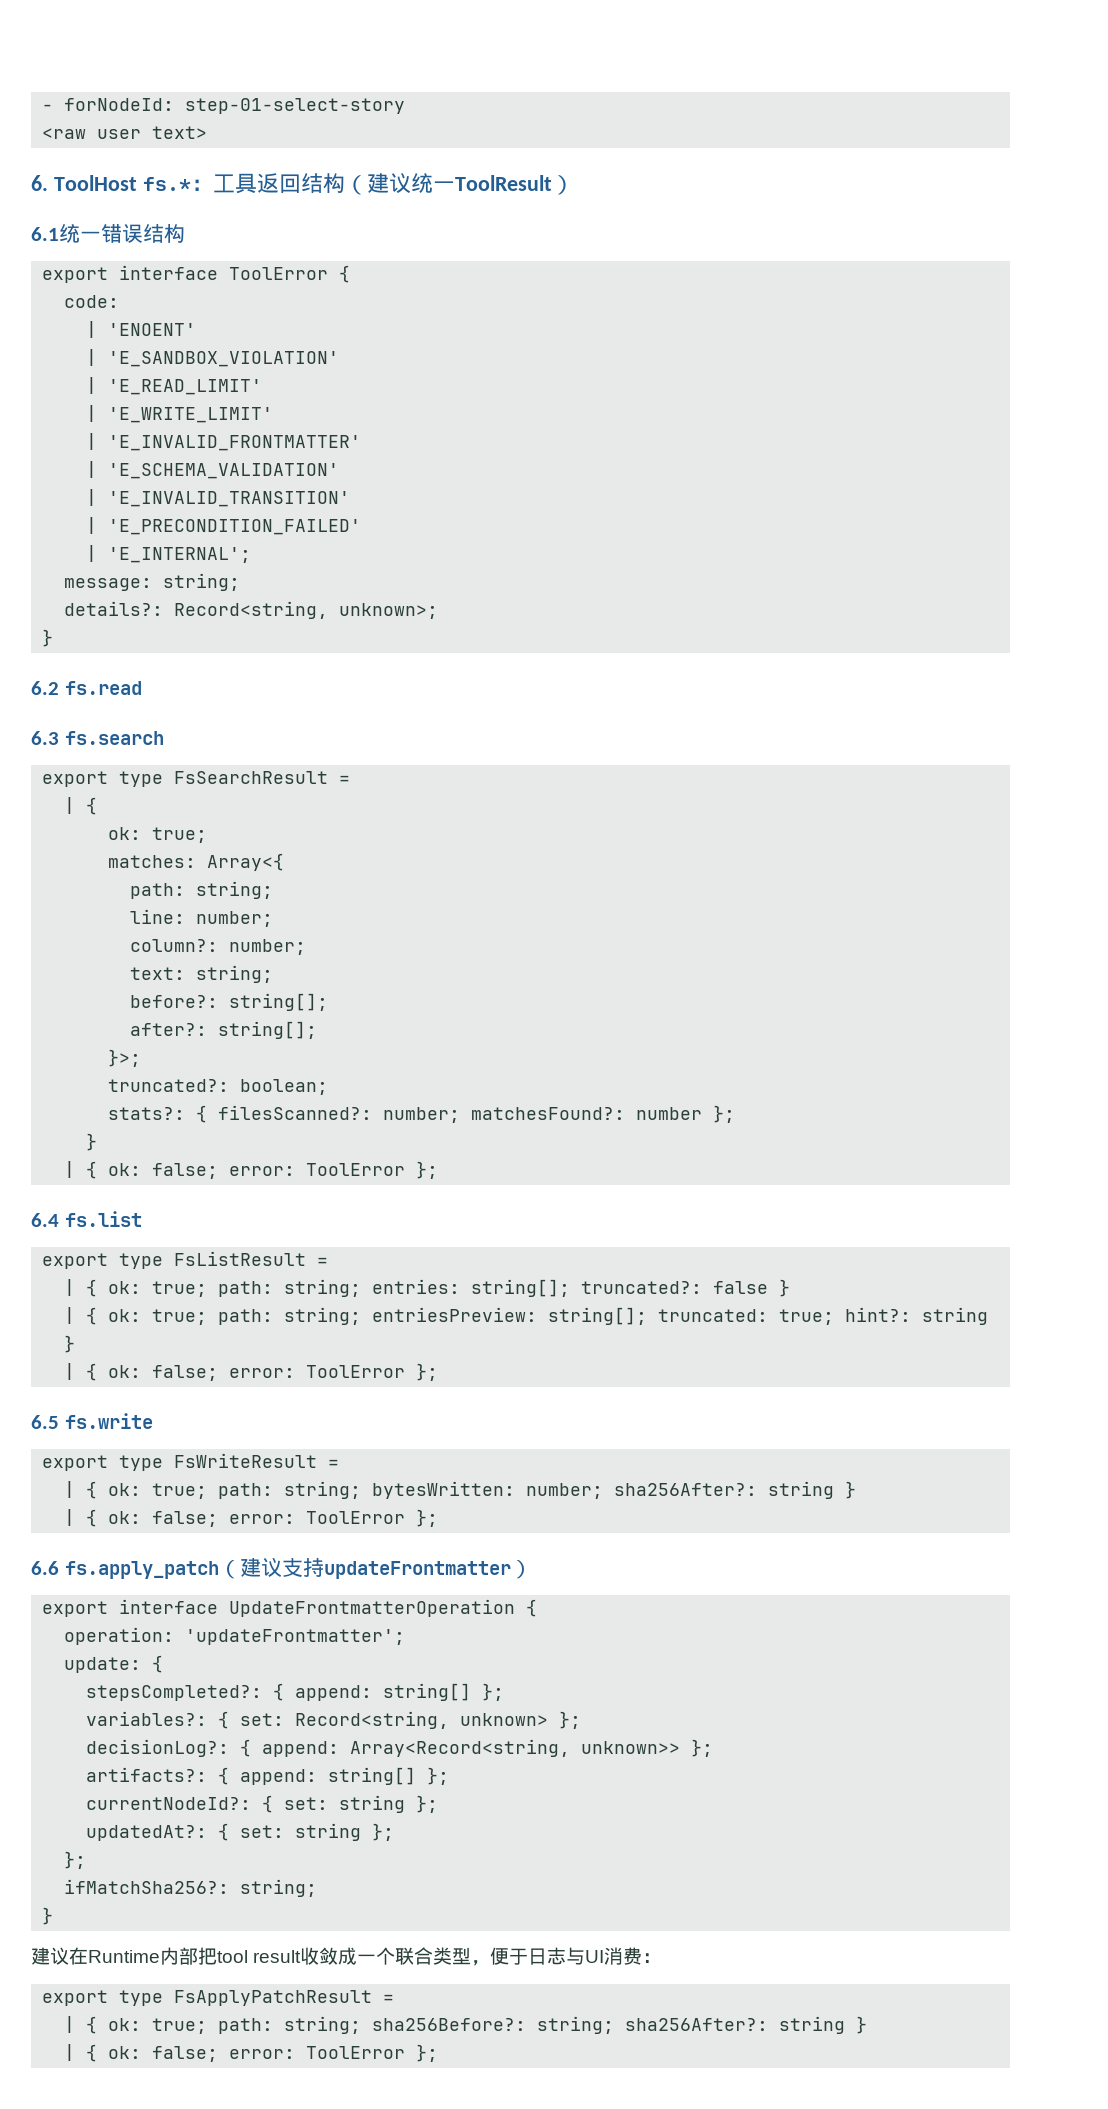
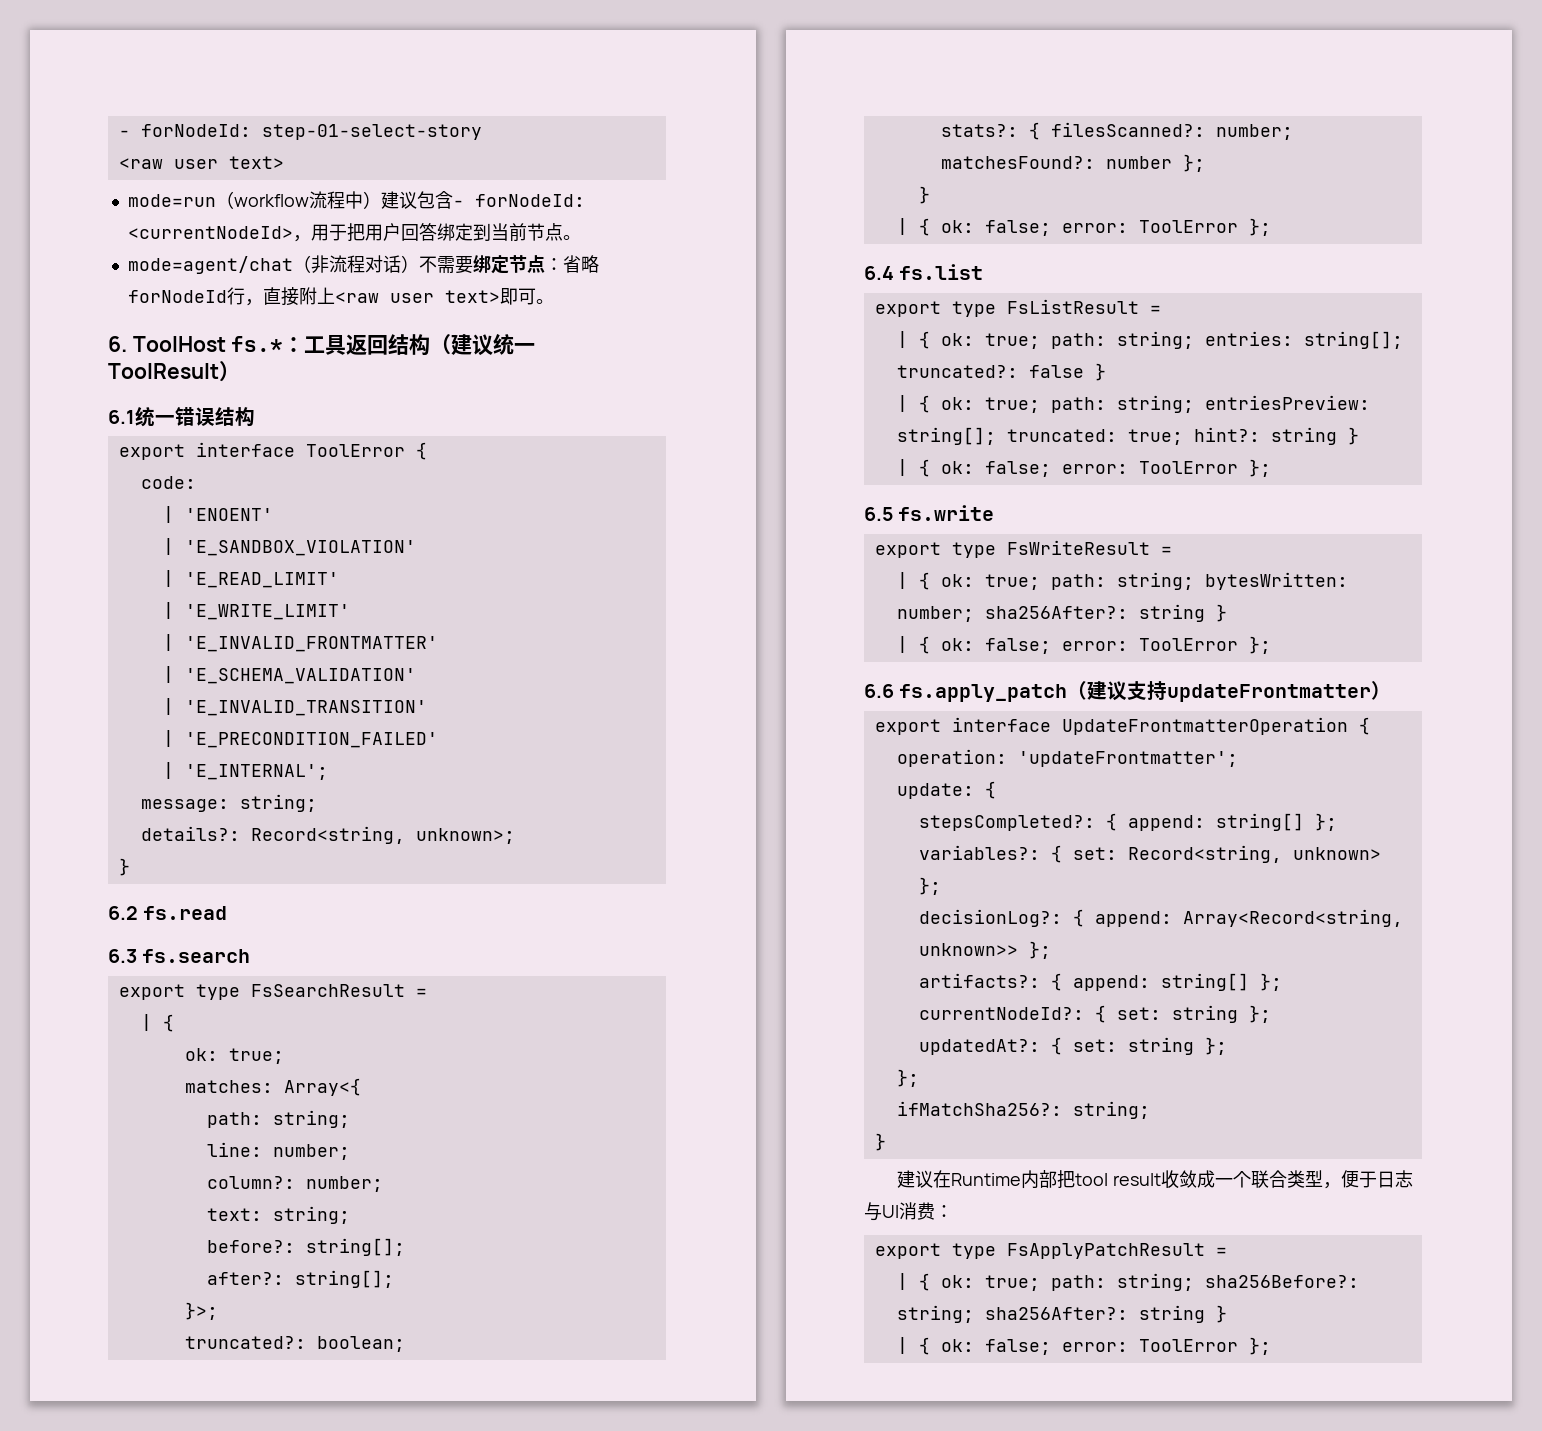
+ mode=run（workflow流程中）建议包含- forNodeId: <currentNodeId>，用于把用户回答绑定到当前节点。
+ mode=agent/chat（非流程对话）不需要绑定节点：省略forNodeId行，直接附上<raw user text>即可。

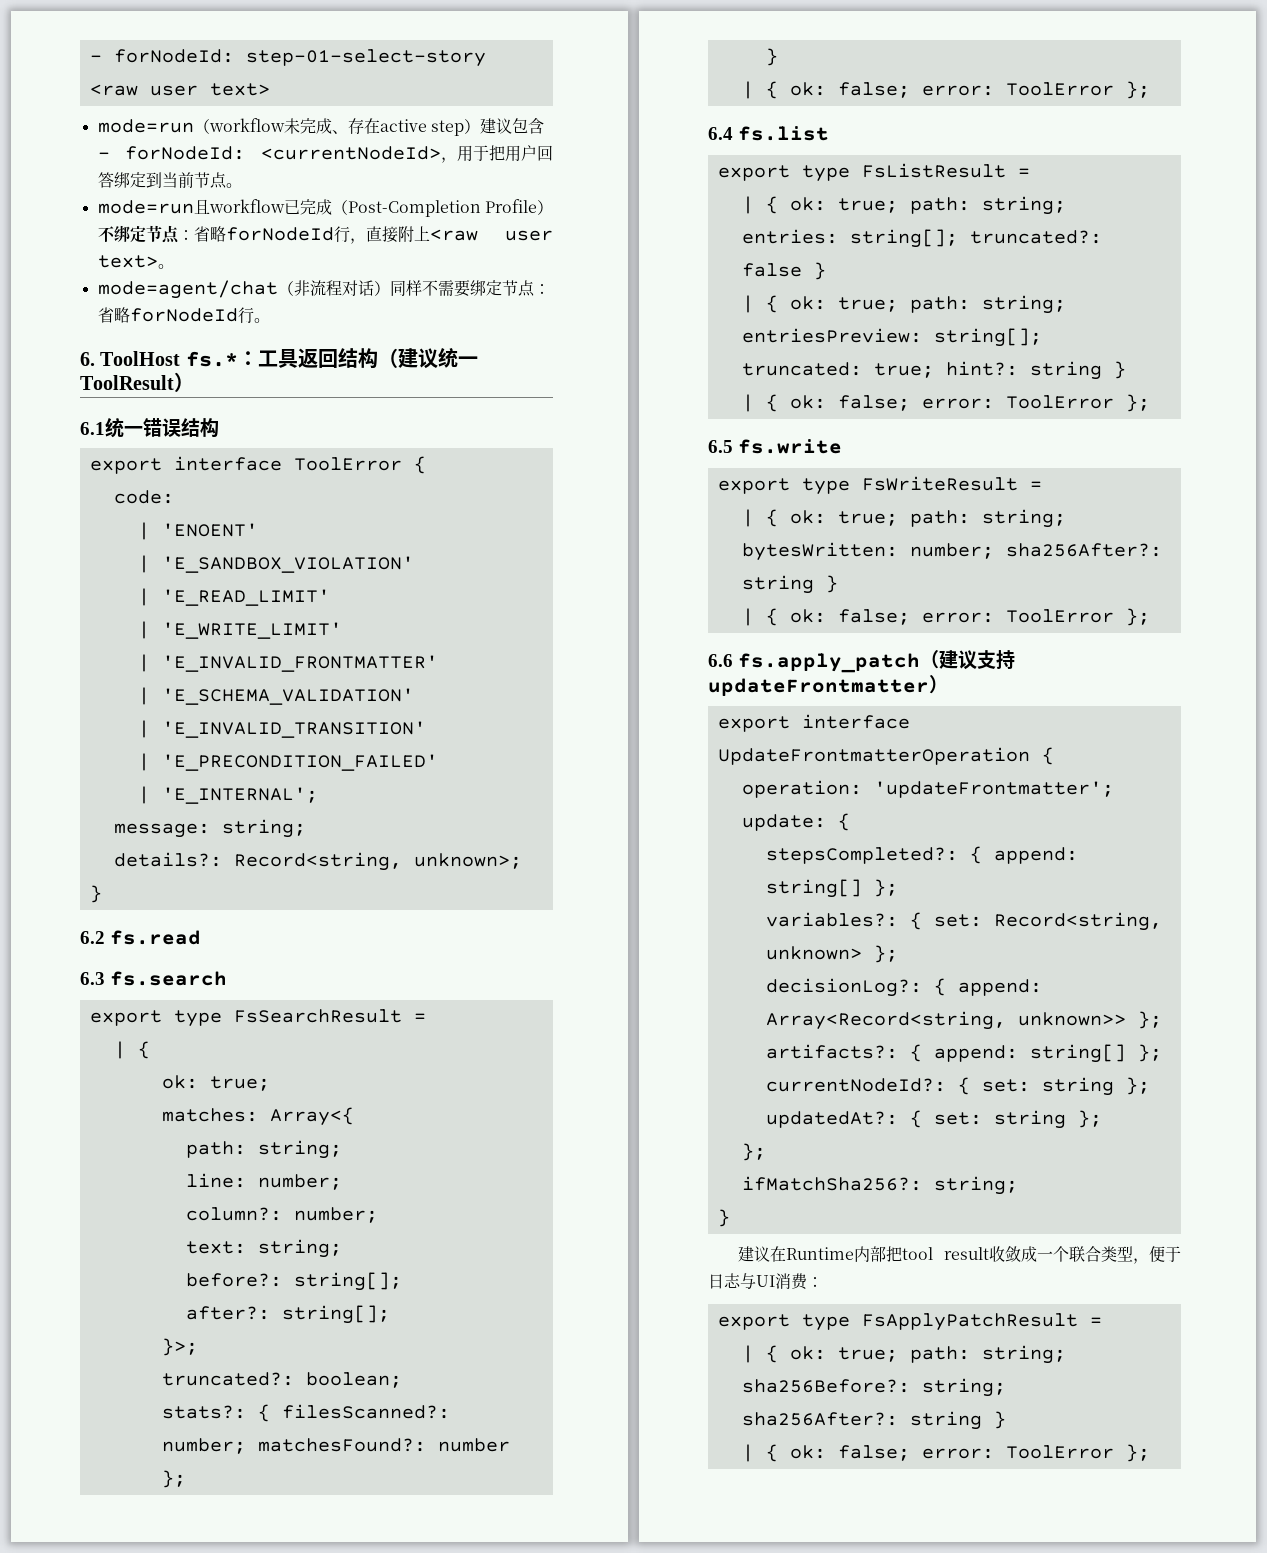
- mode=run（workflow流程中）建议包含- forNodeId: <currentNodeId>，用于把用户回答绑定到当前节点。
+ mode=run（workflow未完成、存在active step）建议包含- forNodeId: <currentNodeId>，用于把用户回答绑定到当前节点。
- mode=agent/chat（非流程对话）不需要绑定节点：省略forNodeId行，直接附上<raw user text>即可。
+ mode=run且workflow已完成（Post-Completion Profile）不绑定节点：省略forNodeId行，直接附上<raw user text>。
+ mode=agent/chat（非流程对话）同样不需要绑定节点：省略forNodeId行。

